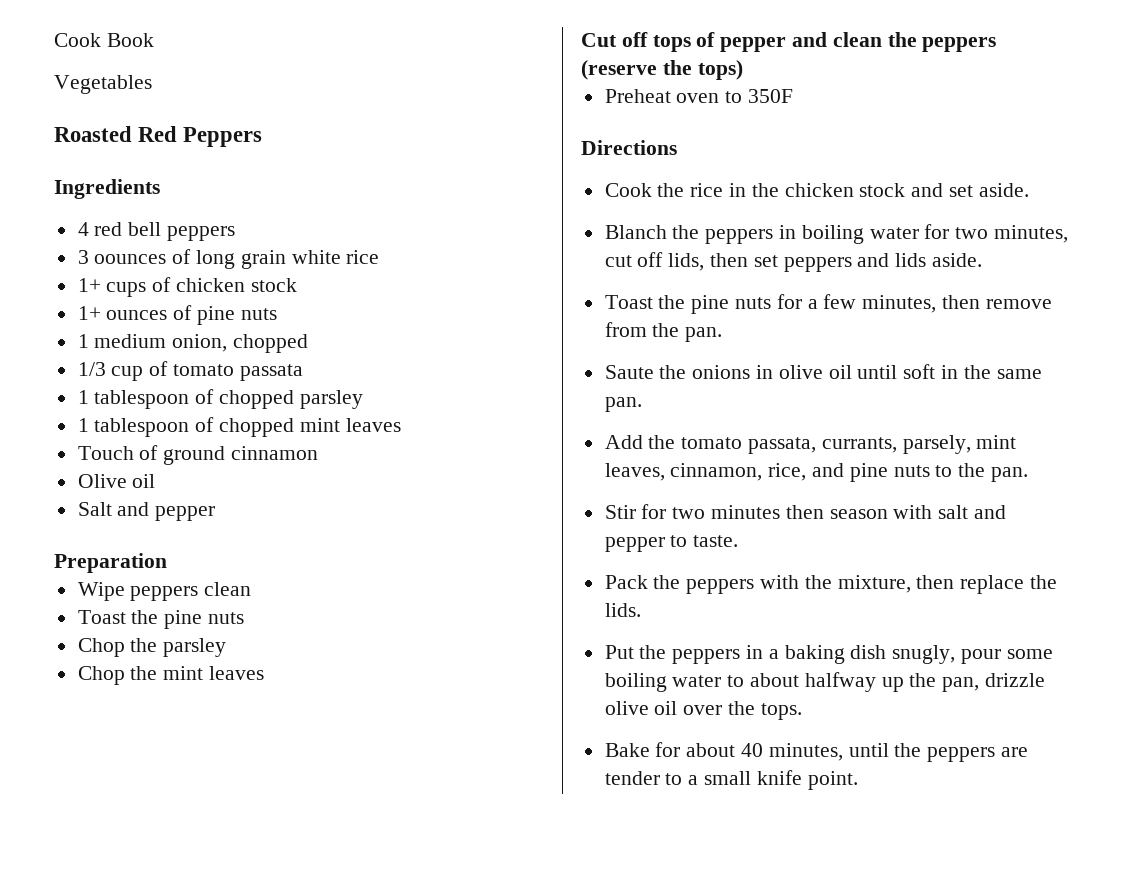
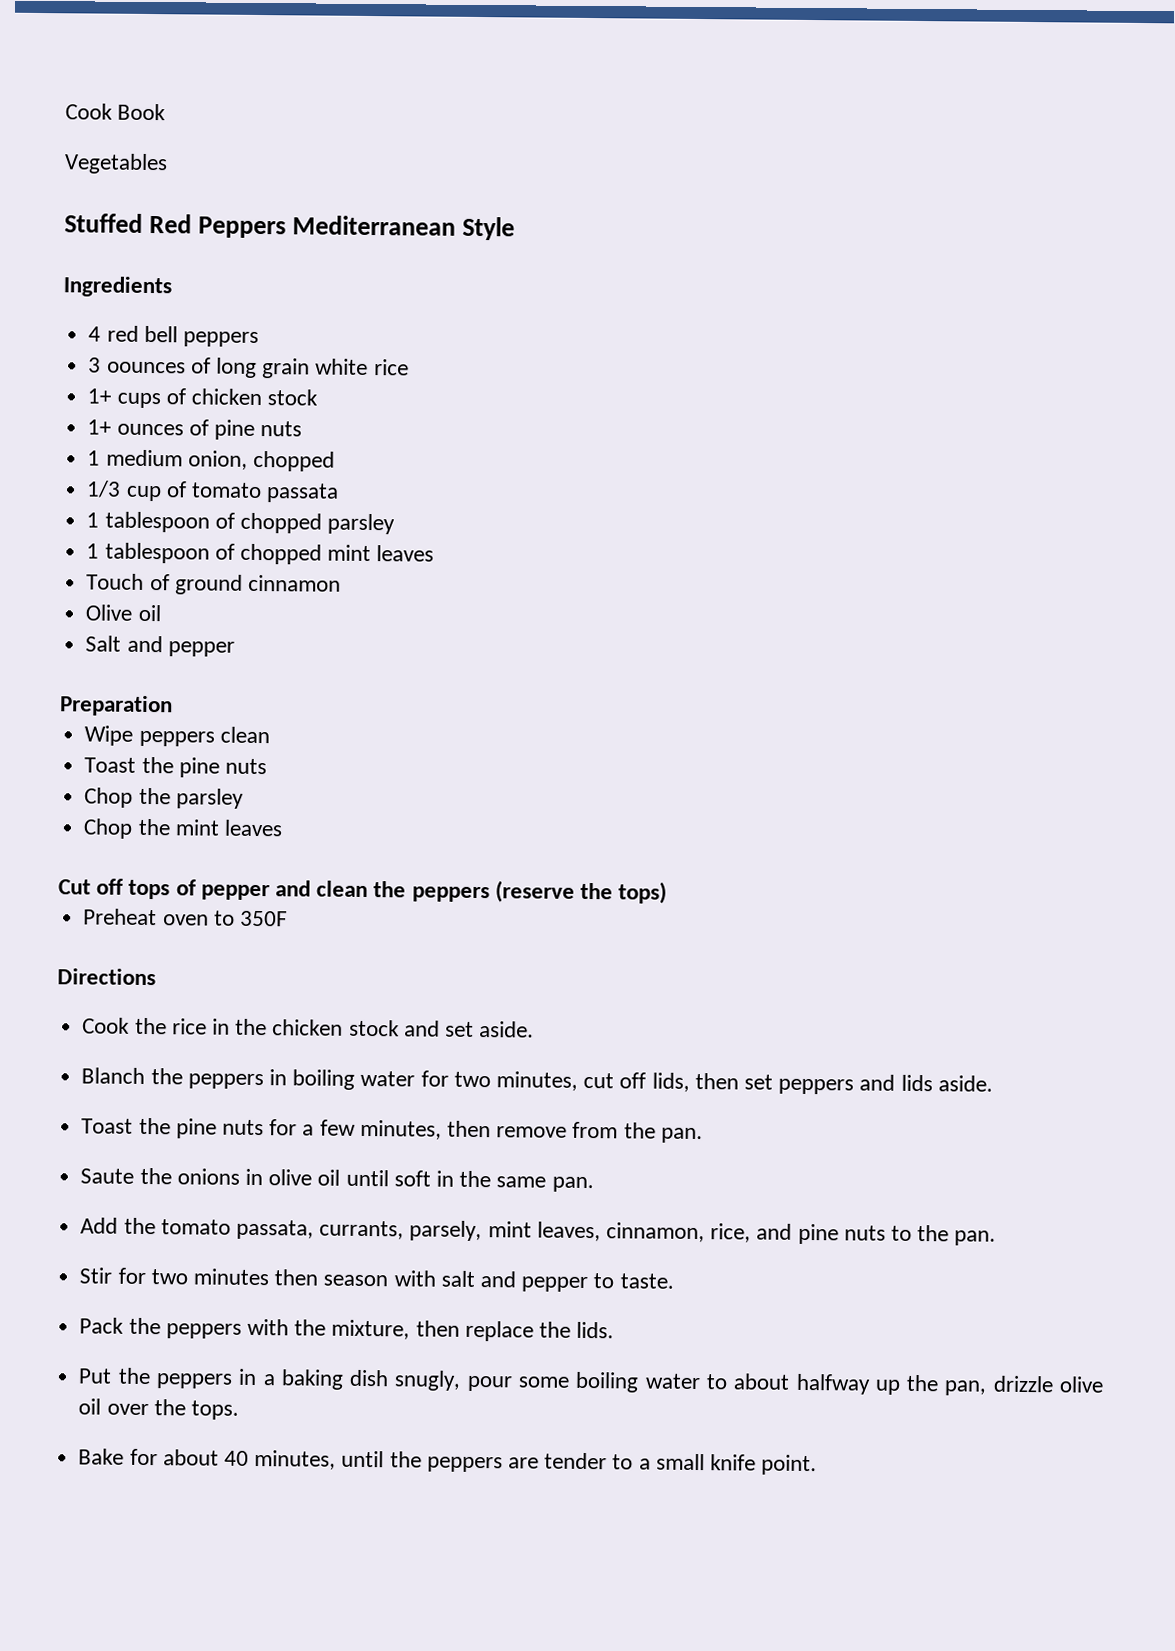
- Roasted Red Peppers
+ Stuffed Red Peppers Mediterranean Style

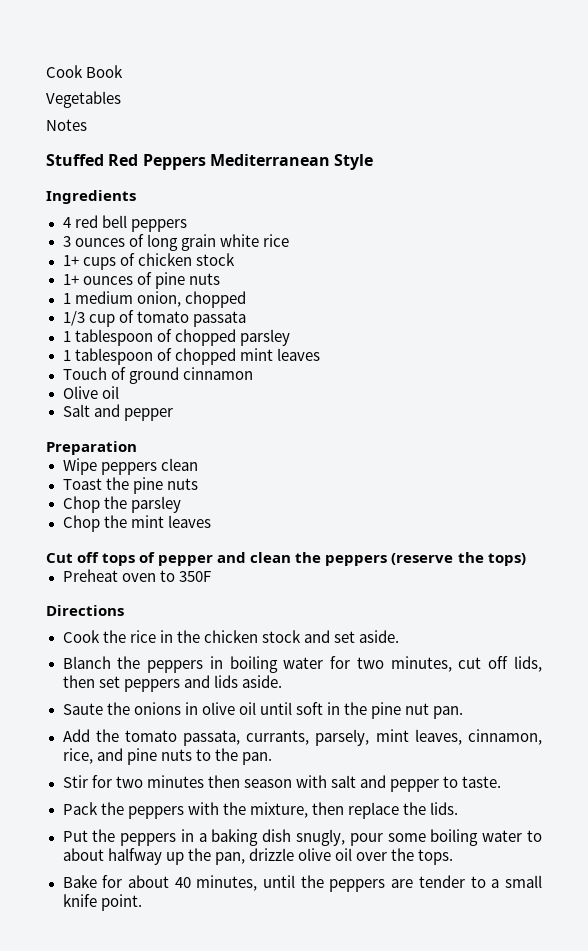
+ Notes
- 3 oounces of long grain white rice
+ 3 ounces of long grain white rice
- Toast the pine nuts for a few minutes, then remove from the pan.
- Saute the onions in olive oil until soft in the same pan.
+ Saute the onions in olive oil until soft in the pine nut pan.

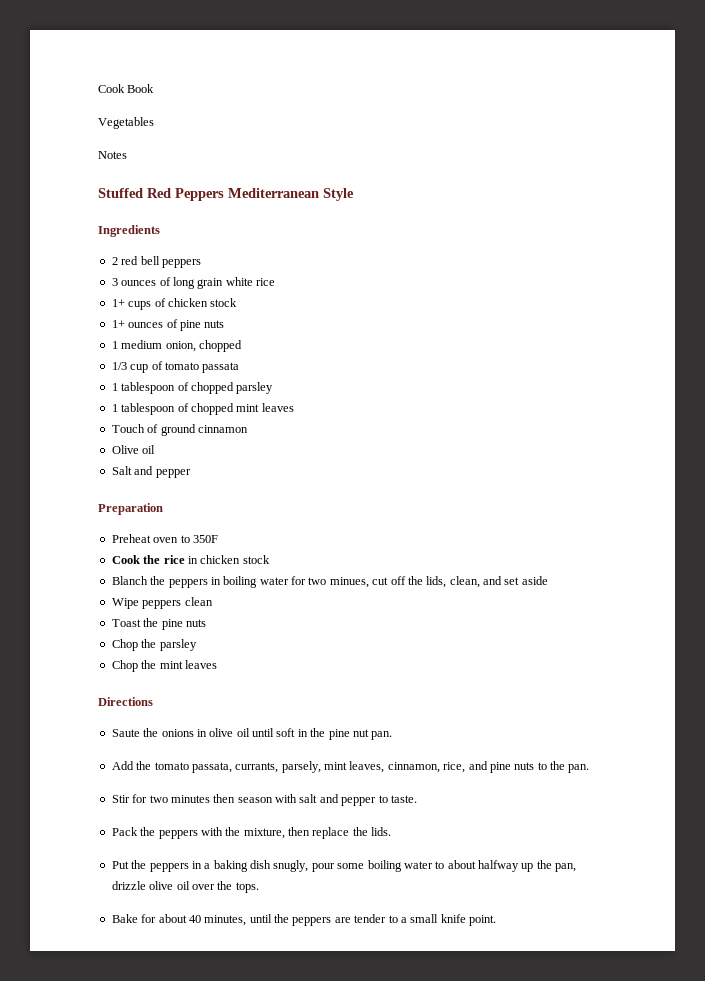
- 4 red bell peppers
+ 2 red bell peppers
+ Preheat oven to 350F
+ Cook the rice in chicken stock
+ Blanch the peppers in boiling water for two minues, cut off the lids, clean, and set aside
- Cut off tops of pepper and clean the peppers (reserve the tops)
- Preheat oven to 350F
  Directions
- Cook the rice in the chicken stock and set aside.
- Blanch the peppers in boiling water for two minutes, cut off lids, then set peppers and lids aside.

